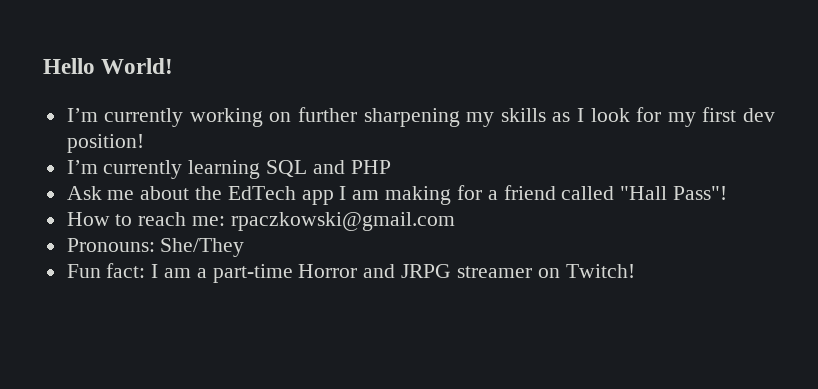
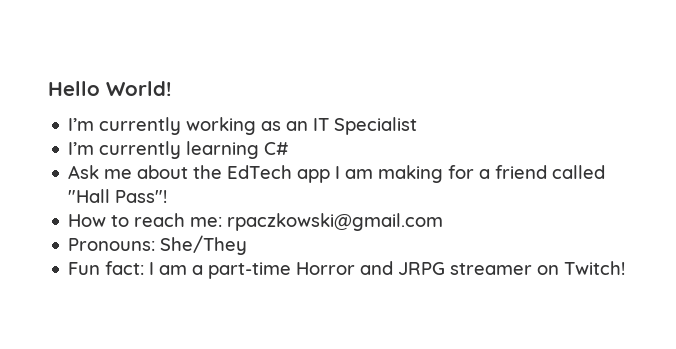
- I’m currently working on further sharpening my skills as I look for my first dev position!
+ I’m currently working as an IT Specialist
- I’m currently learning SQL and PHP
+ I’m currently learning C#

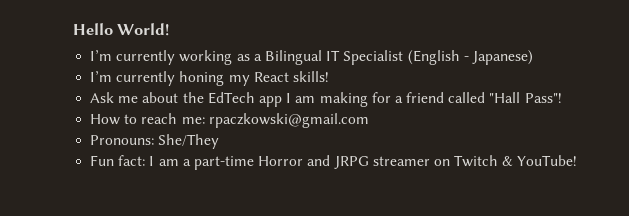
- I’m currently working as an IT Specialist
- I’m currently learning C#
+ I’m currently working as a Bilingual IT Specialist (English - Japanese)
+ I’m currently honing my React skills!
- Fun fact: I am a part-time Horror and JRPG streamer on Twitch!
+ Fun fact: I am a part-time Horror and JRPG streamer on Twitch & YouTube!

